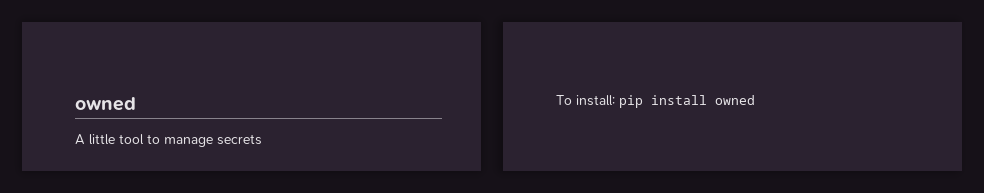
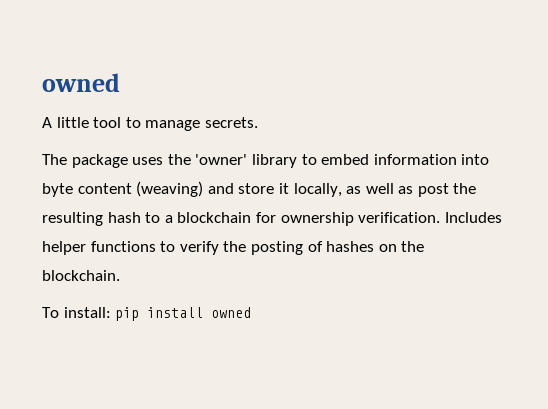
- A little tool to manage secrets
+ A little tool to manage secrets.
+ The package uses the 'owner' library to embed information into byte content (weaving) and store it locally, as well as post the resulting hash to a blockchain for ownership verification. Includes helper functions to verify the posting of hashes on the blockchain.

